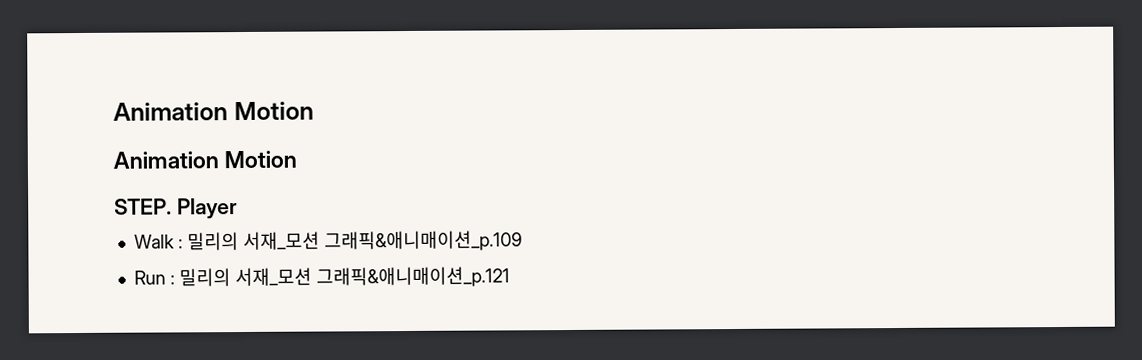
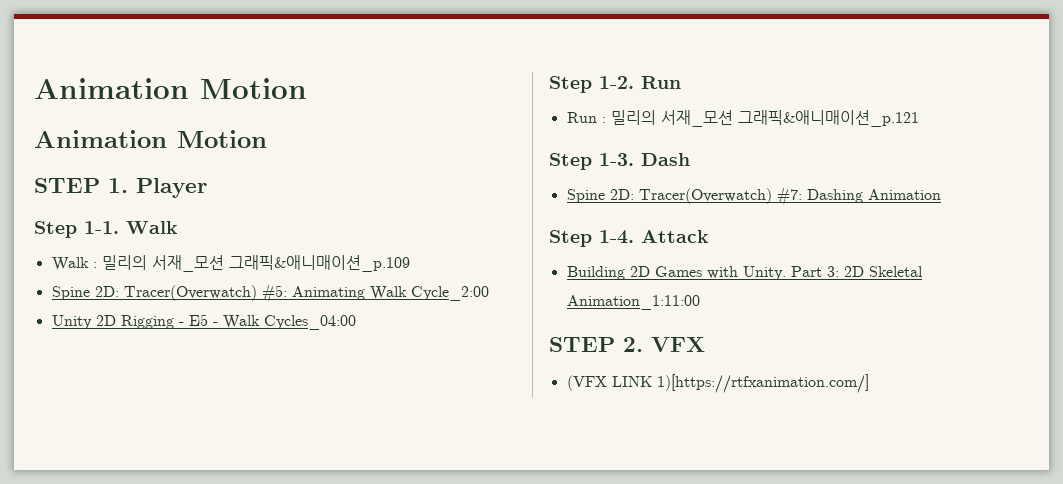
- STEP. Player
+ STEP 1. Player
+ Step 1-1. Walk
+ Spine 2D: Tracer(Overwatch) #5: Animating Walk Cycle_2:00
+ Unity 2D Rigging - E5 - Walk Cycles_04:00
+ Step 1-2. Run
+ Step 1-3. Dash
+ Spine 2D: Tracer(Overwatch) #7: Dashing Animation
+ Step 1-4. Attack
+ Building 2D Games with Unity. Part 3: 2D Skeletal Animation_1:11:00
+ STEP 2. VFX
+ (VFX LINK 1)[https://rtfxanimation.com/]

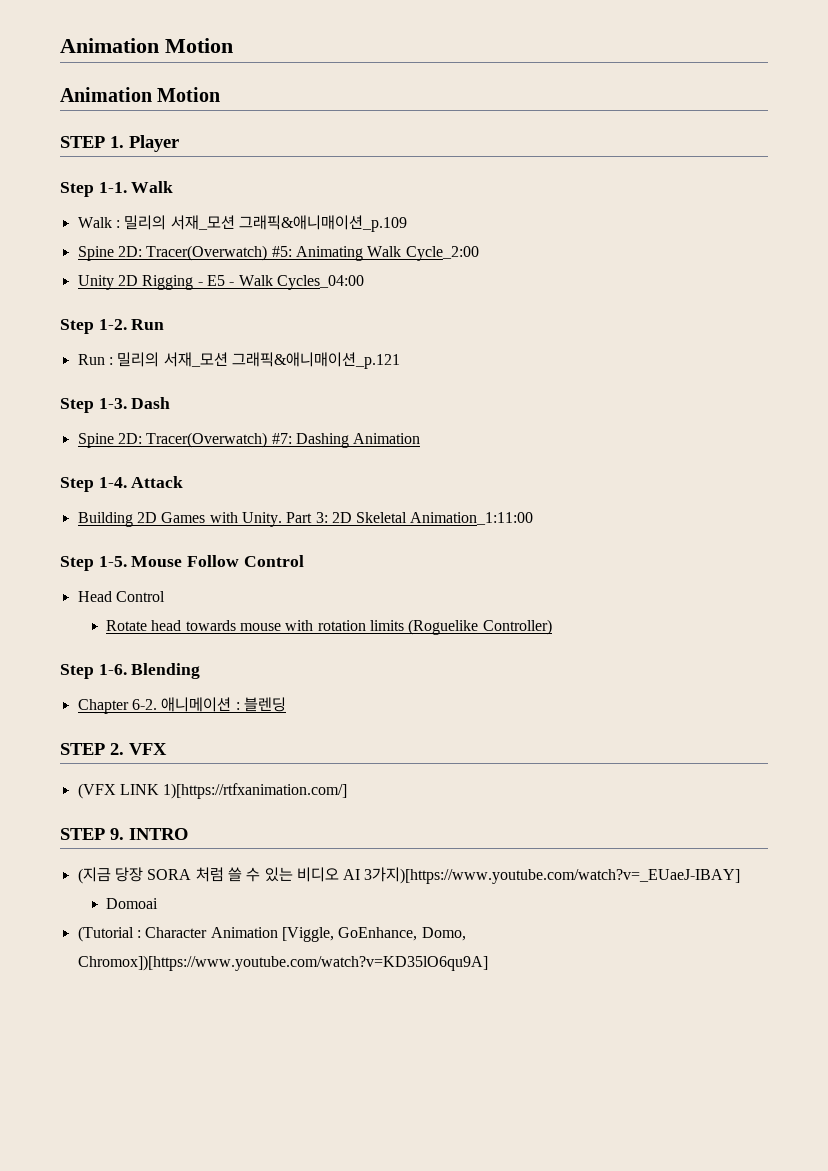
+ Step 1-5. Mouse Follow Control
+ Head Control
+ Rotate head towards mouse with rotation limits (Roguelike Controller)
+ Step 1-6. Blending
+ Chapter 6-2. 애니메이션 : 블렌딩
+ STEP 9. INTRO
+ (지금 당장 SORA 처럼 쓸 수 있는 비디오 AI 3가지)[https://www.youtube.com/watch?v=_EUaeJ-IBAY]
+ Domoai
+ (Tutorial : Character Animation [Viggle, GoEnhance, Domo, Chromox])[https://www.youtube.com/watch?v=KD35lO6qu9A]

